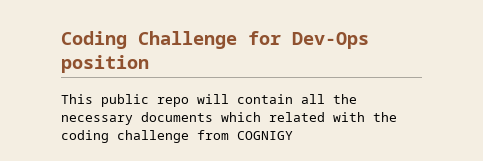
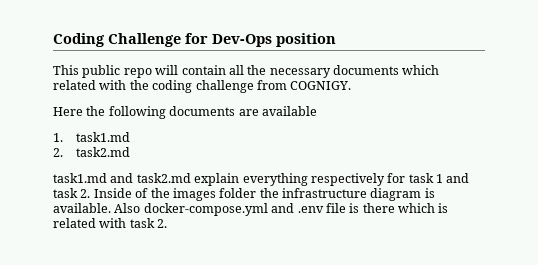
- This public repo will contain all the necessary documents which related with the coding challenge from COGNIGY
+ This public repo will contain all the necessary documents which related with the coding challenge from COGNIGY.
+ Here the following documents are available
+ 1. task1.md
+ 2. task2.md
+ task1.md and task2.md explain everything respectively for task 1 and task 2. Inside of the images folder the infrastructure diagram is available. Also docker-compose.yml and .env file is there which is related with task 2.

